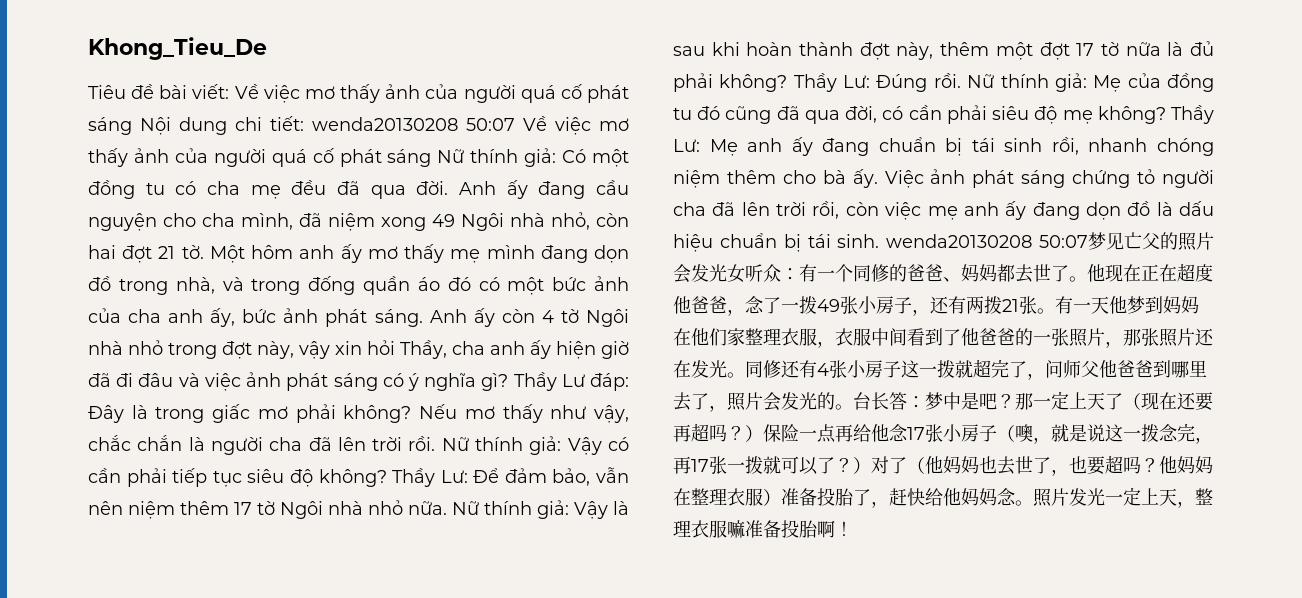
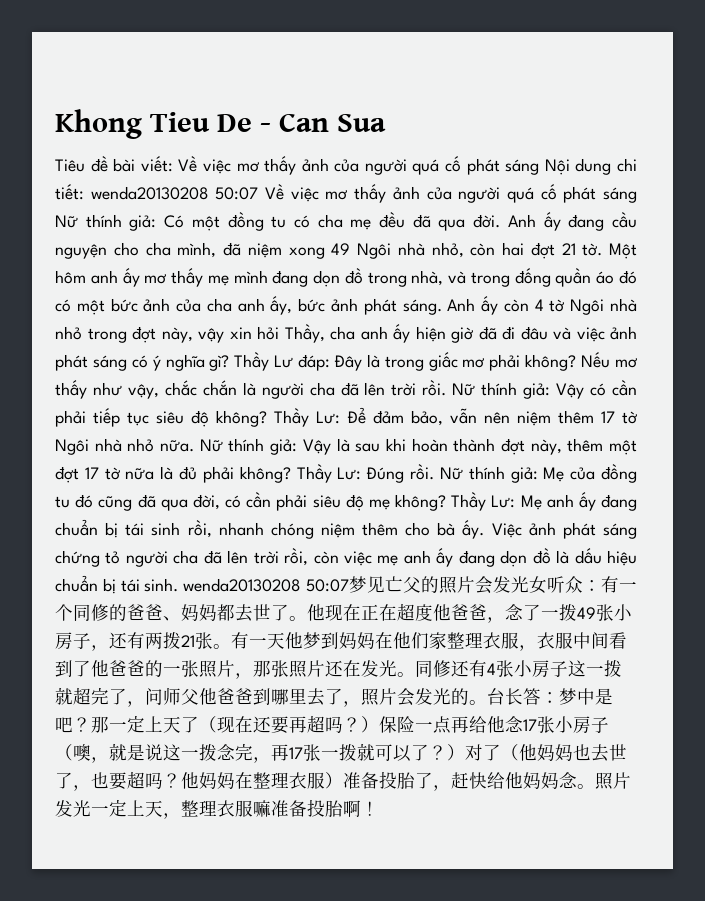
- Khong_Tieu_De
+ Khong Tieu De - Can Sua

